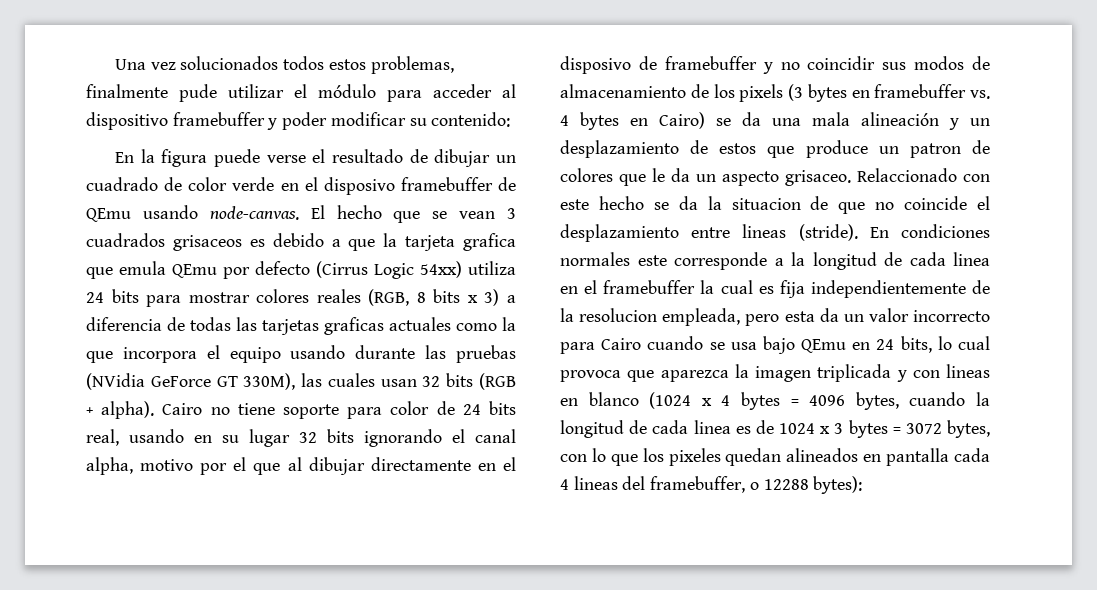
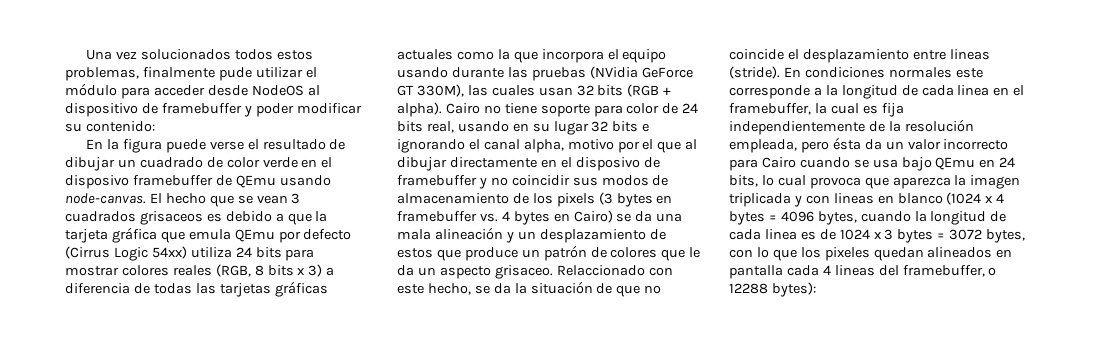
- Una vez solucionados todos estos problemas, finalmente pude utilizar el módulo para acceder al dispositivo framebuffer y poder modificar su contenido:
+ Una vez solucionados todos estos problemas, finalmente pude utilizar el módulo para acceder desde NodeOS al dispositivo de framebuffer y poder modificar su contenido:
- El hecho que se vean 3 cuadrados grisaceos es debido a que la tarjeta grafica que emula QEmu por defecto (Cirrus Logic 54xx) utiliza 24 bits para mostrar colores reales (RGB, 8 bits x 3) a diferencia de todas las tarjetas graficas actuales como la que incorpora el equipo usando durante las pruebas (NVidia GeForce GT 330M), las cuales usan 32 bits (RGB + alpha).
+ El hecho que se vean 3 cuadrados grisaceos es debido a que la tarjeta gráfica que emula QEmu por defecto (Cirrus Logic 54xx) utiliza 24 bits para mostrar colores reales (RGB, 8 bits x 3) a diferencia de todas las tarjetas gráficas actuales como la que incorpora el equipo usando durante las pruebas (NVidia GeForce GT 330M), las cuales usan 32 bits (RGB + alpha).
- Cairo no tiene soporte para color de 24 bits real, usando en su lugar 32 bits ignorando el canal alpha, motivo por el que al dibujar directamente en el disposivo de framebuffer y no coincidir sus modos de almacenamiento de los pixels (3 bytes en framebuffer vs. 4 bytes en Cairo) se da una mala alineación y un desplazamiento de estos que produce un patron de colores que le da un aspecto grisaceo.
+ Cairo no tiene soporte para color de 24 bits real, usando en su lugar 32 bits e ignorando el canal alpha, motivo por el que al dibujar directamente en el disposivo de framebuffer y no coincidir sus modos de almacenamiento de los pixels (3 bytes en framebuffer vs. 4 bytes en Cairo) se da una mala alineación y un desplazamiento de estos que produce un patrón de colores que le da un aspecto grisaceo.
- Relaccionado con este hecho se da la situacion de que no coincide el desplazamiento entre lineas (stride).
+ Relaccionado con este hecho, se da la situación de que no coincide el desplazamiento entre lineas (stride).
- En condiciones normales este corresponde a la longitud de cada linea en el framebuffer la cual es fija independientemente de la resolucion empleada, pero esta da un valor incorrecto para Cairo cuando se usa bajo QEmu en 24 bits, lo cual provoca que aparezca la imagen triplicada y con lineas en blanco (1024 x 4 bytes = 4096 bytes, cuando la longitud de cada linea es de 1024 x 3 bytes = 3072 bytes, con lo que los pixeles quedan alineados en pantalla cada 4 lineas del framebuffer, o 12288 bytes):
+ En condiciones normales este corresponde a la longitud de cada linea en el framebuffer, la cual es fija independientemente de la resolución empleada, pero ésta da un valor incorrecto para Cairo cuando se usa bajo QEmu en 24 bits, lo cual provoca que aparezca la imagen triplicada y con lineas en blanco (1024 x 4 bytes = 4096 bytes, cuando la longitud de cada linea es de 1024 x 3 bytes = 3072 bytes, con lo que los pixeles quedan alineados en pantalla cada 4 lineas del framebuffer, o 12288 bytes):

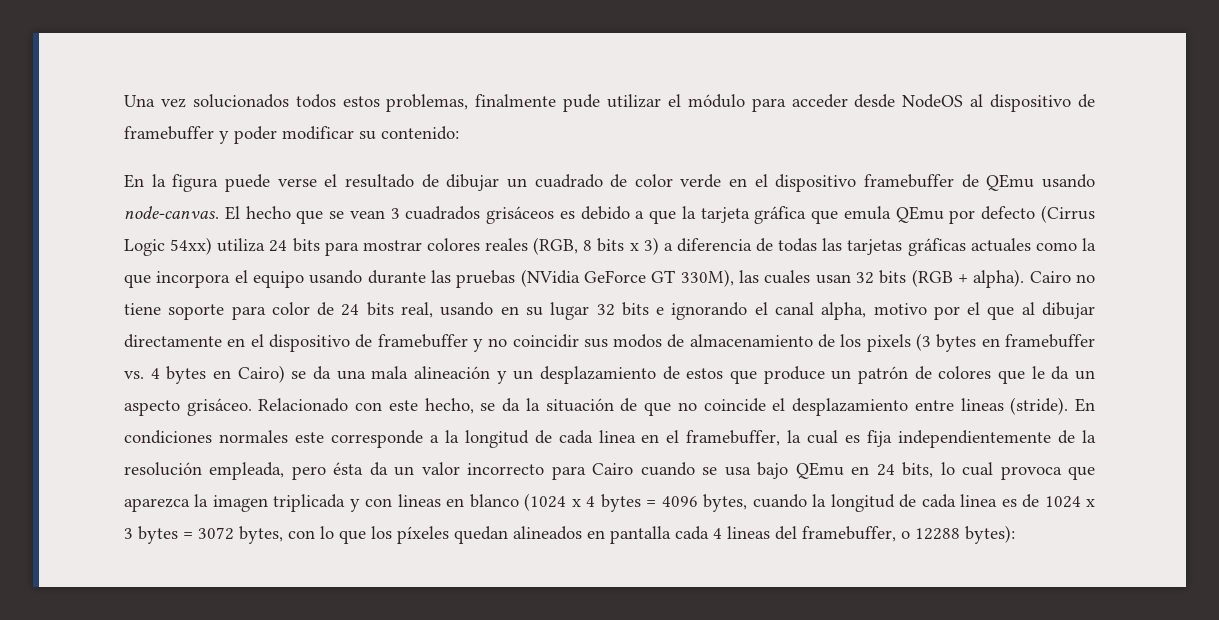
- En la figura puede verse el resultado de dibujar un cuadrado de color verde en el disposivo framebuffer de QEmu usando node-canvas.
+ En la figura puede verse el resultado de dibujar un cuadrado de color verde en el dispositivo framebuffer de QEmu usando node-canvas.
- El hecho que se vean 3 cuadrados grisaceos es debido a que la tarjeta gráfica que emula QEmu por defecto (Cirrus Logic 54xx) utiliza 24 bits para mostrar colores reales (RGB, 8 bits x 3) a diferencia de todas las tarjetas gráficas actuales como la que incorpora el equipo usando durante las pruebas (NVidia GeForce GT 330M), las cuales usan 32 bits (RGB + alpha).
+ El hecho que se vean 3 cuadrados grisáceos es debido a que la tarjeta gráfica que emula QEmu por defecto (Cirrus Logic 54xx) utiliza 24 bits para mostrar colores reales (RGB, 8 bits x 3) a diferencia de todas las tarjetas gráficas actuales como la que incorpora el equipo usando durante las pruebas (NVidia GeForce GT 330M), las cuales usan 32 bits (RGB + alpha).
- Cairo no tiene soporte para color de 24 bits real, usando en su lugar 32 bits e ignorando el canal alpha, motivo por el que al dibujar directamente en el disposivo de framebuffer y no coincidir sus modos de almacenamiento de los pixels (3 bytes en framebuffer vs. 4 bytes en Cairo) se da una mala alineación y un desplazamiento de estos que produce un patrón de colores que le da un aspecto grisaceo. Relaccionado con este hecho, se da la situación de que no coincide el desplazamiento entre lineas (stride).
+ Cairo no tiene soporte para color de 24 bits real, usando en su lugar 32 bits e ignorando el canal alpha, motivo por el que al dibujar directamente en el dispositivo de framebuffer y no coincidir sus modos de almacenamiento de los pixels (3 bytes en framebuffer vs. 4 bytes en Cairo) se da una mala alineación y un desplazamiento de estos que produce un patrón de colores que le da un aspecto grisáceo. Relacionado con este hecho, se da la situación de que no coincide el desplazamiento entre lineas (stride).
- En condiciones normales este corresponde a la longitud de cada linea en el framebuffer, la cual es fija independientemente de la resolución empleada, pero ésta da un valor incorrecto para Cairo cuando se usa bajo QEmu en 24 bits, lo cual provoca que aparezca la imagen triplicada y con lineas en blanco (1024 x 4 bytes = 4096 bytes, cuando la longitud de cada linea es de 1024 x 3 bytes = 3072 bytes, con lo que los pixeles quedan alineados en pantalla cada 4 lineas del framebuffer, o 12288 bytes):
+ En condiciones normales este corresponde a la longitud de cada linea en el framebuffer, la cual es fija independientemente de la resolución empleada, pero ésta da un valor incorrecto para Cairo cuando se usa bajo QEmu en 24 bits, lo cual provoca que aparezca la imagen triplicada y con lineas en blanco (1024 x 4 bytes = 4096 bytes, cuando la longitud de cada linea es de 1024 x 3 bytes = 3072 bytes, con lo que los píxeles quedan alineados en pantalla cada 4 lineas del framebuffer, o 12288 bytes):

